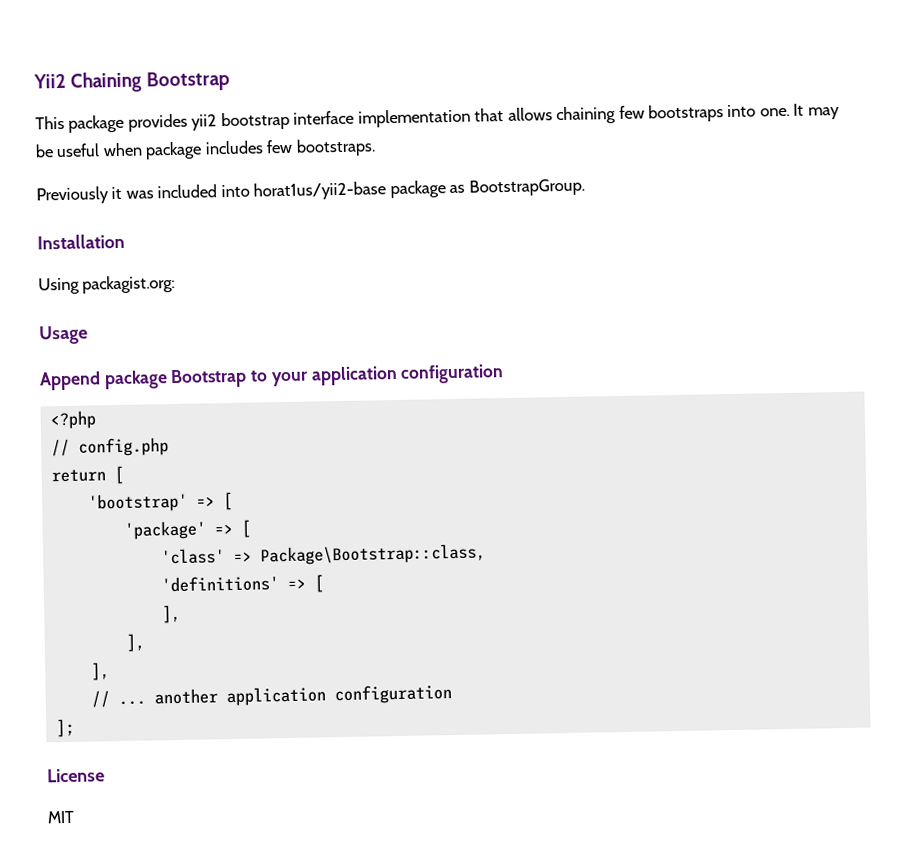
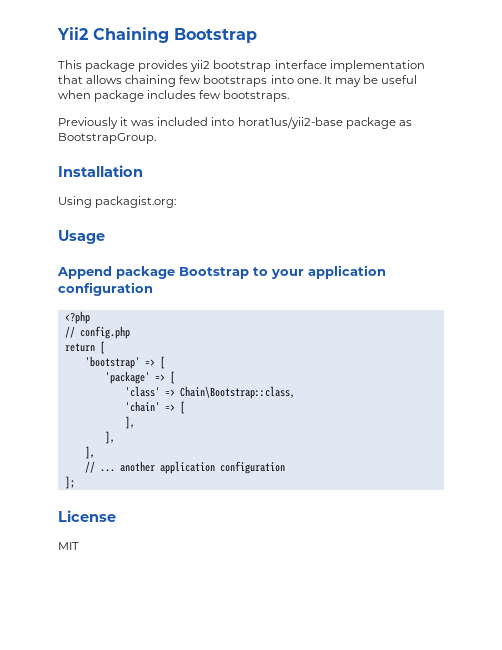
- 'class' => Package\Bootstrap::class,
- 'definitions' => [
+ 'class' => Chain\Bootstrap::class,
+ 'chain' => [

